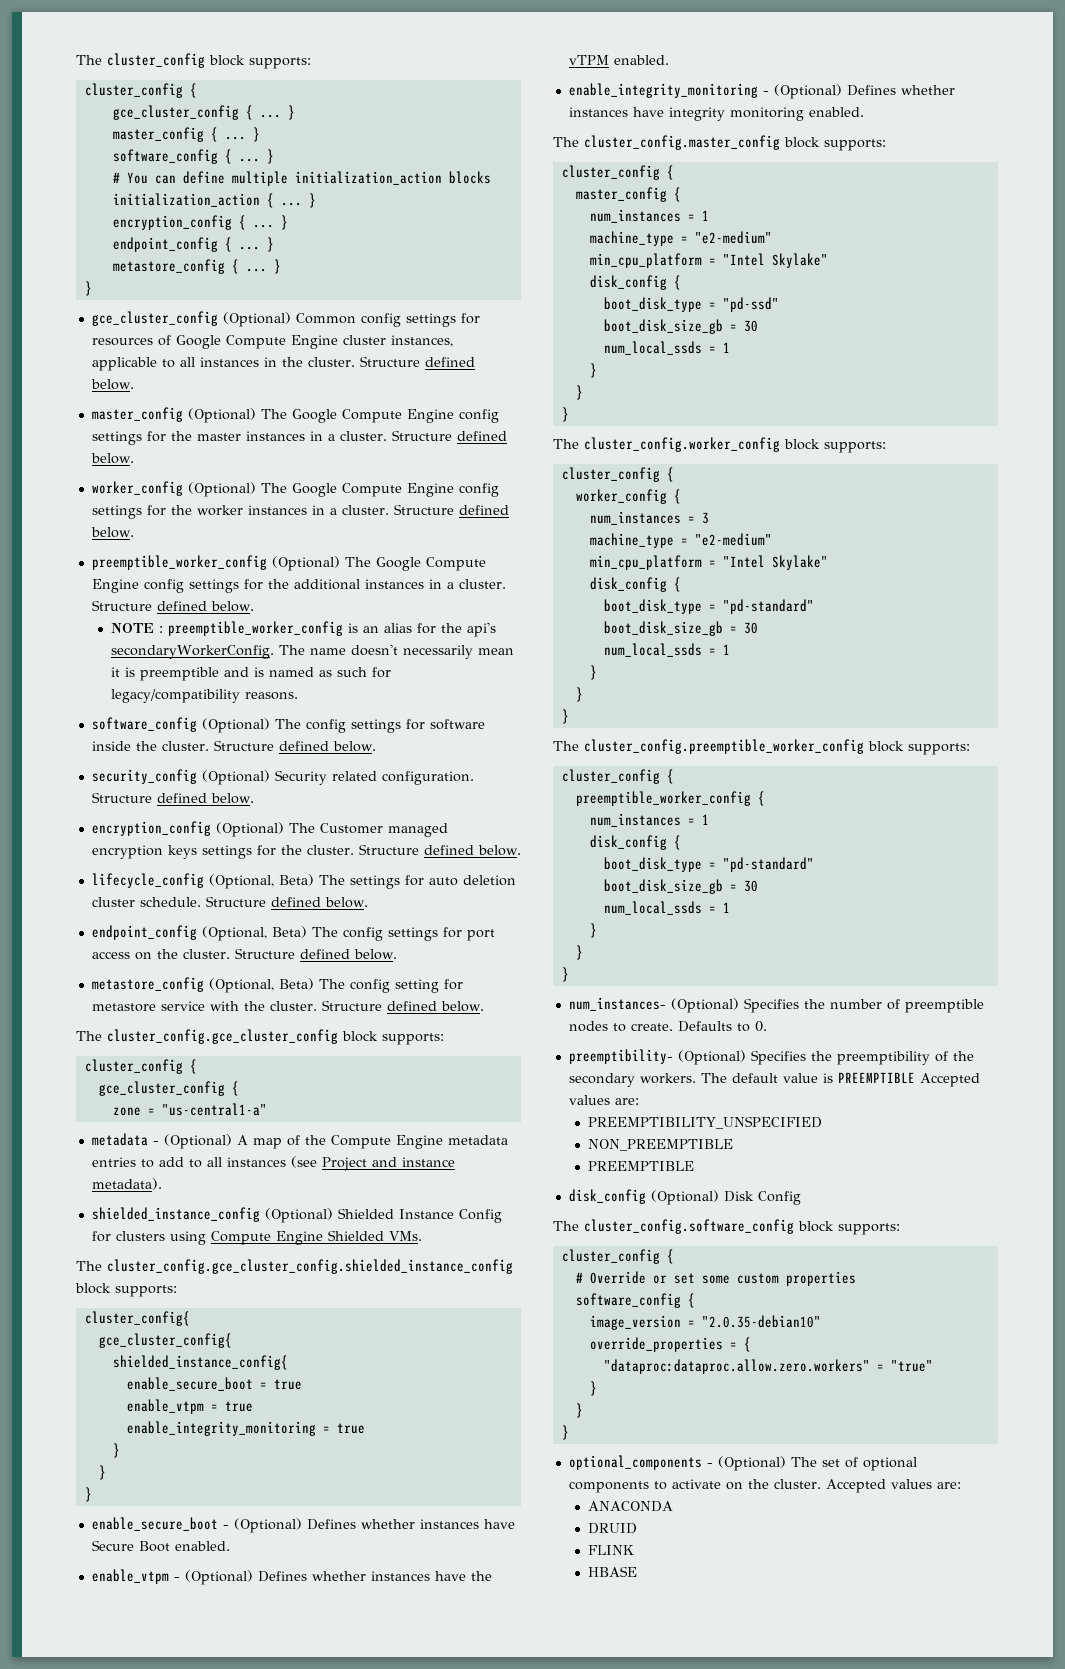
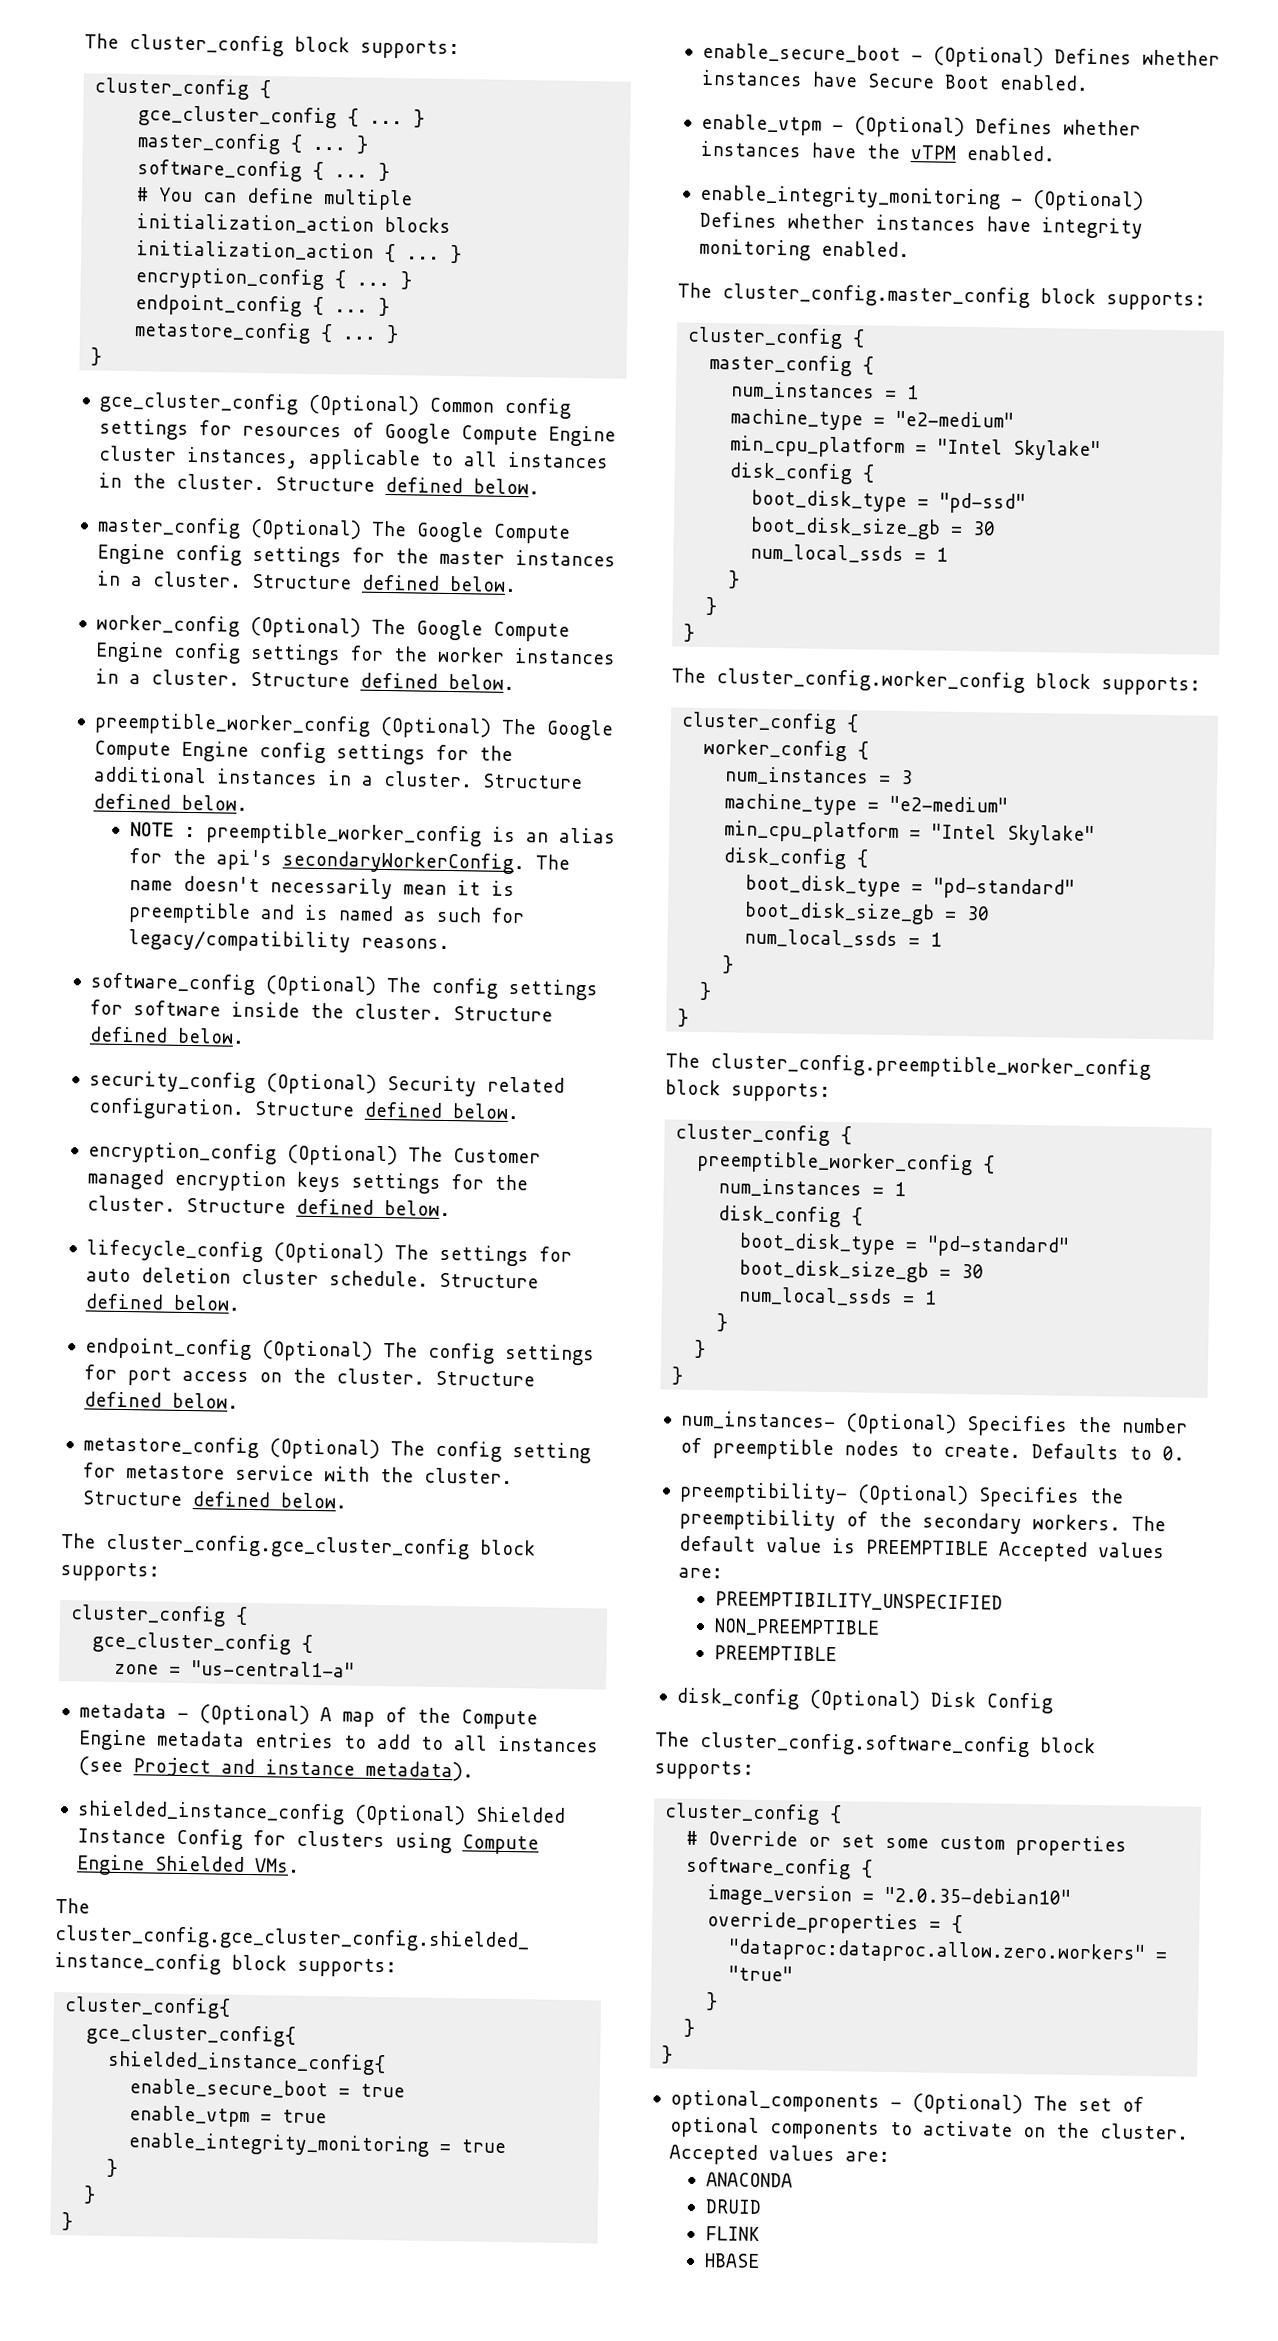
- lifecycle_config (Optional, Beta) The settings for auto deletion cluster schedule.
+ lifecycle_config (Optional) The settings for auto deletion cluster schedule.
- endpoint_config (Optional, Beta) The config settings for port access on the cluster.
+ endpoint_config (Optional) The config settings for port access on the cluster.
- metastore_config (Optional, Beta) The config setting for metastore service with the cluster.
+ metastore_config (Optional) The config setting for metastore service with the cluster.

